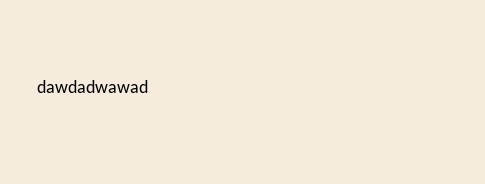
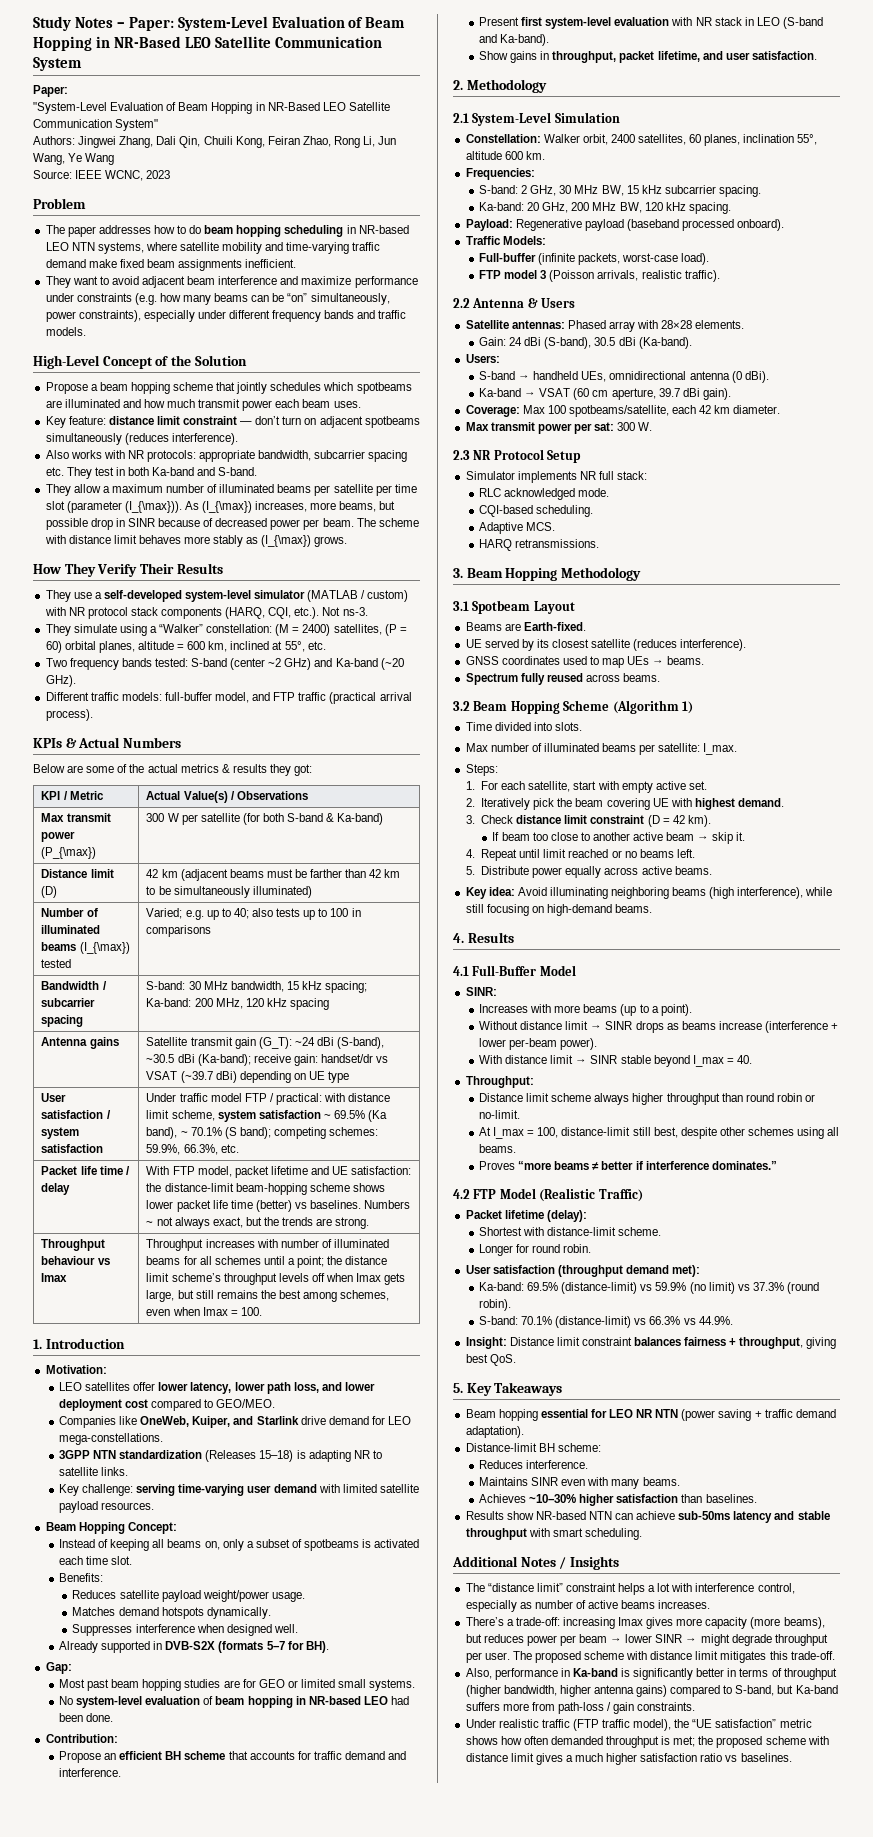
- dawdadwawad
+ Study Notes – Paper: System-Level Evaluation of Beam Hopping in NR-Based LEO Satellite Communication System
+ Paper:
+ "System-Level Evaluation of Beam Hopping in NR-Based LEO Satellite Communication System"
+ Authors: Jingwei Zhang, Dali Qin, Chuili Kong, Feiran Zhao, Rong Li, Jun Wang, Ye Wang
+ Source: IEEE WCNC, 2023
+ Problem
+ The paper addresses how to do beam hopping scheduling in NR-based LEO NTN systems, where satellite mobility and time-varying traffic demand make fixed beam assignments inefficient.
+ They want to avoid adjacent beam interference and maximize performance under constraints (e.g. how many beams can be “on” simultaneously, power constraints), especially under different frequency bands and traffic models.
+ High-Level Concept of the Solution
+ Propose a beam hopping scheme that jointly schedules which spotbeams are illuminated and how much transmit power each beam uses.
+ Key feature: distance limit constraint — don’t turn on adjacent spotbeams simultaneously (reduces interference).
+ Also works with NR protocols: appropriate bandwidth, subcarrier spacing etc. They test in both Ka-band and S-band.
+ They allow a maximum number of illuminated beams per satellite per time slot (parameter (I_{\max})). As (I_{\max}) increases, more beams, but possible drop in SINR because of decreased power per beam. The scheme with distance limit behaves more stably as (I_{\max}) grows.
+ How They Verify Their Results
+ They use a self-developed system-level simulator (MATLAB / custom) with NR protocol stack components (HARQ, CQI, etc.). Not ns-3.
+ They simulate using a “Walker” constellation: (M = 2400) satellites, (P = 60) orbital planes, altitude = 600 km, inclined at 55°, etc.
+ Two frequency bands tested: S-band (center ~2 GHz) and Ka-band (~20 GHz).
+ Different traffic models: full-buffer model, and FTP traffic (practical arrival process).
+ KPIs & Actual Numbers
+ Below are some of the actual metrics & results they got:
+ KPI / Metric | Actual Value(s) / Observations
+ Max transmit power (P_{\max}) | 300 W per satellite (for both S‐band & Ka‐band)
+ Distance limit (D) | 42 km (adjacent beams must be farther than 42 km to be simultaneously illuminated)
+ Number of illuminated beams (I_{\max}) tested | Varied; e.g. up to 40; also tests up to 100 in comparisons
+ Bandwidth / subcarrier spacing | S-band: 30 MHz bandwidth, 15 kHz spacing; Ka-band: 200 MHz, 120 kHz spacing
+ Antenna gains | Satellite transmit gain (G_T): ~24 dBi (S-band), ~30.5 dBi (Ka-band); receive gain: handset/dr vs VSAT (~39.7 dBi) depending on UE type
+ User satisfaction / system satisfaction | Under traffic model FTP / practical: with distance limit scheme, system satisfaction ~ 69.5% (Ka band), ~ 70.1% (S band); competing schemes: 59.9%, 66.3%, etc.
+ Packet life time / delay | With FTP model, packet lifetime and UE satisfaction: the distance-limit beam-hopping scheme shows lower packet life time (better) vs baselines. Numbers ~ not always exact, but the trends are strong.
+ Throughput behaviour vs Imax | Throughput increases with number of illuminated beams for all schemes until a point; the distance limit scheme’s throughput levels off when Imax gets large, but still remains the best among schemes, even when Imax = 100.
+ 1. Introduction
+ Motivation:
+ LEO satellites offer lower latency, lower path loss, and lower deployment cost compared to GEO/MEO.
+ Companies like OneWeb, Kuiper, and Starlink drive demand for LEO mega-constellations.
+ 3GPP NTN standardization (Releases 15–18) is adapting NR to satellite links.
+ Key challenge: serving time-varying user demand with limited satellite payload resources.
+ Beam Hopping Concept:
+ Instead of keeping all beams on, only a subset of spotbeams is activated each time slot.
+ Benefits:
+ Reduces satellite payload weight/power usage.
+ Matches demand hotspots dynamically.
+ Suppresses interference when designed well.
+ Already supported in DVB-S2X (formats 5–7 for BH).
+ Gap:
+ Most past beam hopping studies are for GEO or limited small systems.
+ No system-level evaluation of beam hopping in NR-based LEO had been done.
+ Contribution:
+ Propose an efficient BH scheme that accounts for traffic demand and interference.
+ Present first system-level evaluation with NR stack in LEO (S-band and Ka-band).
+ Show gains in throughput, packet lifetime, and user satisfaction.
+ 2. Methodology
+ 2.1 System-Level Simulation
+ Constellation: Walker orbit, 2400 satellites, 60 planes, inclination 55°, altitude 600 km.
+ Frequencies:
+ S-band: 2 GHz, 30 MHz BW, 15 kHz subcarrier spacing.
+ Ka-band: 20 GHz, 200 MHz BW, 120 kHz spacing.
+ Payload: Regenerative payload (baseband processed onboard).
+ Traffic Models:
+ Full-buffer (infinite packets, worst-case load).
+ FTP model 3 (Poisson arrivals, realistic traffic).
+ 2.2 Antenna & Users
+ Satellite antennas: Phased array with 28×28 elements.
+ Gain: 24 dBi (S-band), 30.5 dBi (Ka-band).
+ Users:
+ S-band → handheld UEs, omnidirectional antenna (0 dBi).
+ Ka-band → VSAT (60 cm aperture, 39.7 dBi gain).
+ Coverage: Max 100 spotbeams/satellite, each 42 km diameter.
+ Max transmit power per sat: 300 W.
+ 2.3 NR Protocol Setup
+ Simulator implements NR full stack:
+ RLC acknowledged mode.
+ CQI-based scheduling.
+ Adaptive MCS.
+ HARQ retransmissions.
+ 3. Beam Hopping Methodology
+ 3.1 Spotbeam Layout
+ Beams are Earth-fixed.
+ UE served by its closest satellite (reduces interference).
+ GNSS coordinates used to map UEs → beams.
+ Spectrum fully reused across beams.
+ 3.2 Beam Hopping Scheme (Algorithm 1)
+ Time divided into slots.
+ Max number of illuminated beams per satellite: I_max.
+ Steps:
+ 1. For each satellite, start with empty active set.
+ 2. Iteratively pick the beam covering UE with highest demand.
+ 3. Check distance limit constraint (D = 42 km).
+ If beam too close to another active beam → skip it.
+ 4. Repeat until limit reached or no beams left.
+ 5. Distribute power equally across active beams.
+ Key idea: Avoid illuminating neighboring beams (high interference), while still focusing on high-demand beams.
+ 4. Results
+ 4.1 Full-Buffer Model
+ SINR:
+ Increases with more beams (up to a point).
+ Without distance limit → SINR drops as beams increase (interference + lower per-beam power).
+ With distance limit → SINR stable beyond I_max = 40.
+ Throughput:
+ Distance limit scheme always higher throughput than round robin or no-limit.
+ At I_max = 100, distance-limit still best, despite other schemes using all beams.
+ Proves “more beams ≠ better if interference dominates.”
+ 4.2 FTP Model (Realistic Traffic)
+ Packet lifetime (delay):
+ Shortest with distance-limit scheme.
+ Longer for round robin.
+ User satisfaction (throughput demand met):
+ Ka-band: 69.5% (distance-limit) vs 59.9% (no limit) vs 37.3% (round robin).
+ S-band: 70.1% (distance-limit) vs 66.3% vs 44.9%.
+ Insight: Distance limit constraint balances fairness + throughput, giving best QoS.
+ 5. Key Takeaways
+ Beam hopping essential for LEO NR NTN (power saving + traffic demand adaptation).
+ Distance-limit BH scheme:
+ Reduces interference.
+ Maintains SINR even with many beams.
+ Achieves ~10–30% higher satisfaction than baselines.
+ Results show NR-based NTN can achieve sub-50ms latency and stable throughput with smart scheduling.
+ Additional Notes / Insights
+ The “distance limit” constraint helps a lot with interference control, especially as number of active beams increases.
+ There’s a trade-off: increasing Imax gives more capacity (more beams), but reduces power per beam → lower SINR → might degrade throughput per user. The proposed scheme with distance limit mitigates this trade-off.
+ Also, performance in Ka-band is significantly better in terms of throughput (higher bandwidth, higher antenna gains) compared to S-band, but Ka-band suffers more from path-loss / gain constraints.
+ Under realistic traffic (FTP traffic model), the “UE satisfaction” metric shows how often demanded throughput is met; the proposed scheme with distance limit gives a much higher satisfaction ratio vs baselines.

